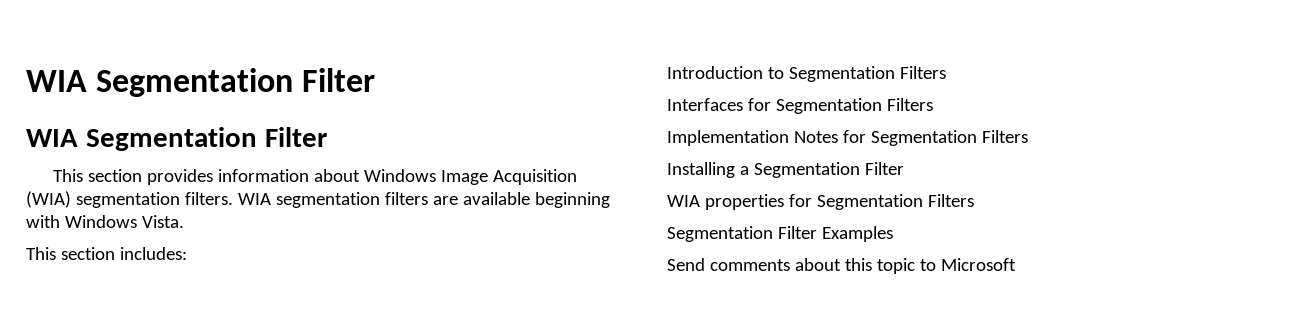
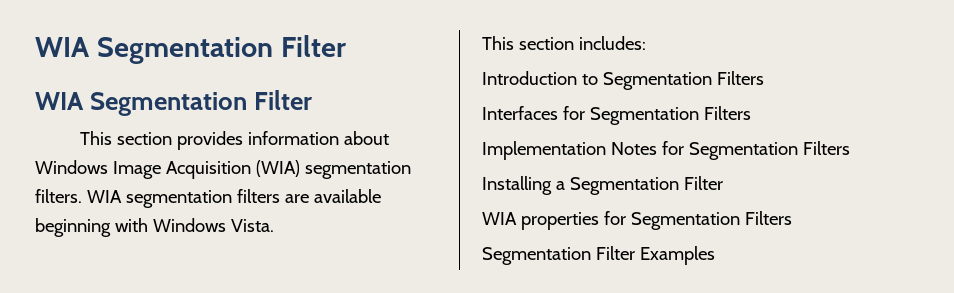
- Send comments about this topic to Microsoft

